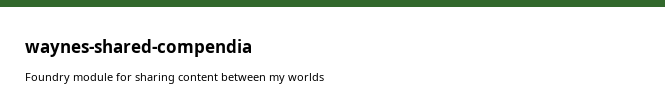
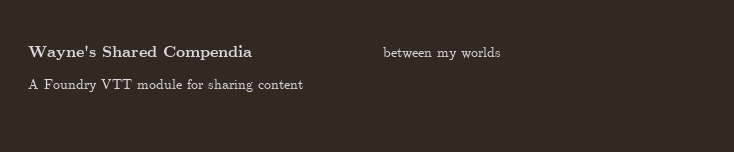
- waynes-shared-compendia
- Foundry module for sharing content between my worlds
+ Wayne's Shared Compendia
+ A Foundry VTT module for sharing content between my worlds

